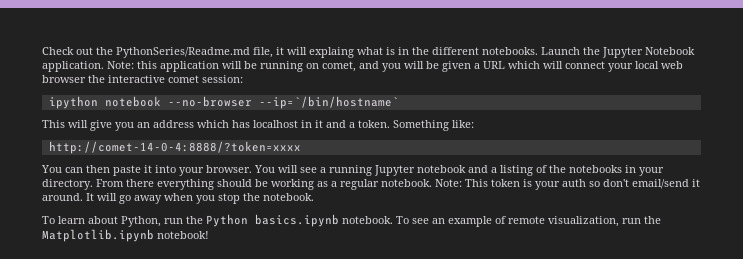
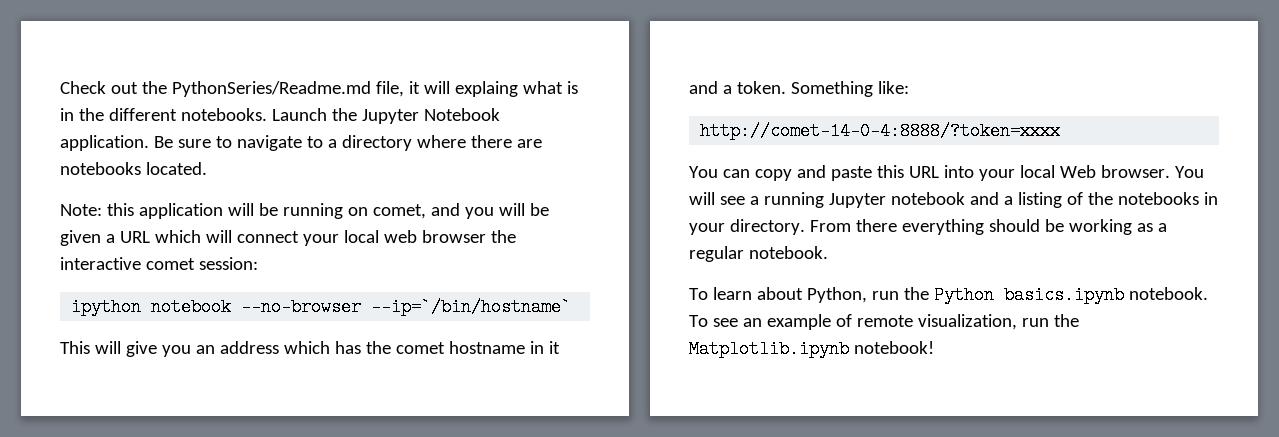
- Launch the Jupyter Notebook application. Note: this application will be running on comet, and you will be given a URL which will connect your local web browser the interactive comet session:
+ Launch the Jupyter Notebook application. Be sure to navigate to a directory where there are notebooks located.
+ Note: this application will be running on comet, and you will be given a URL which will connect your local web browser the interactive comet session:
- This will give you an address which has localhost in it and a token.
+ This will give you an address which has the comet hostname in it and a token.
- You can then paste it into your browser.
+ You can copy and paste this URL into your local Web browser.
- Note: This token is your auth so don't email/send it around. It will go away when you stop the notebook.

